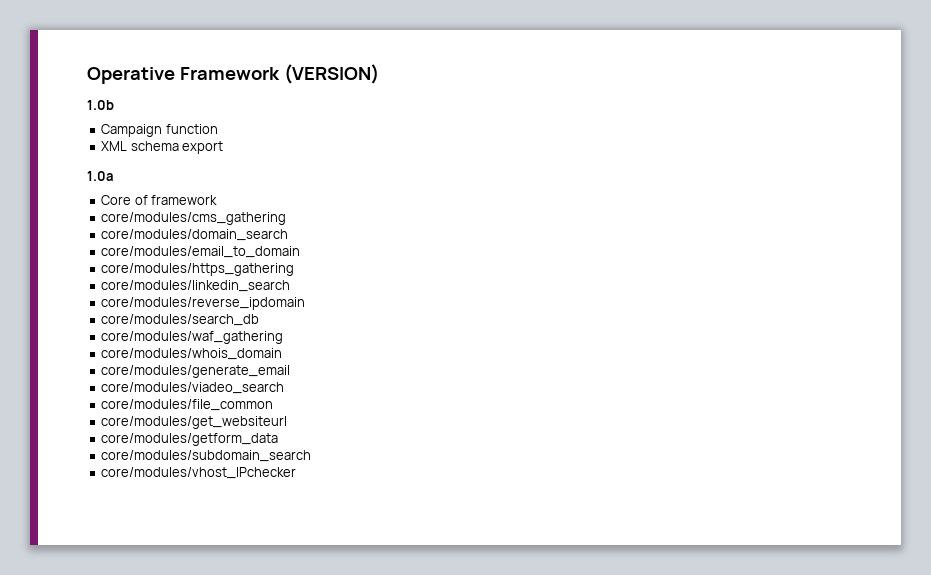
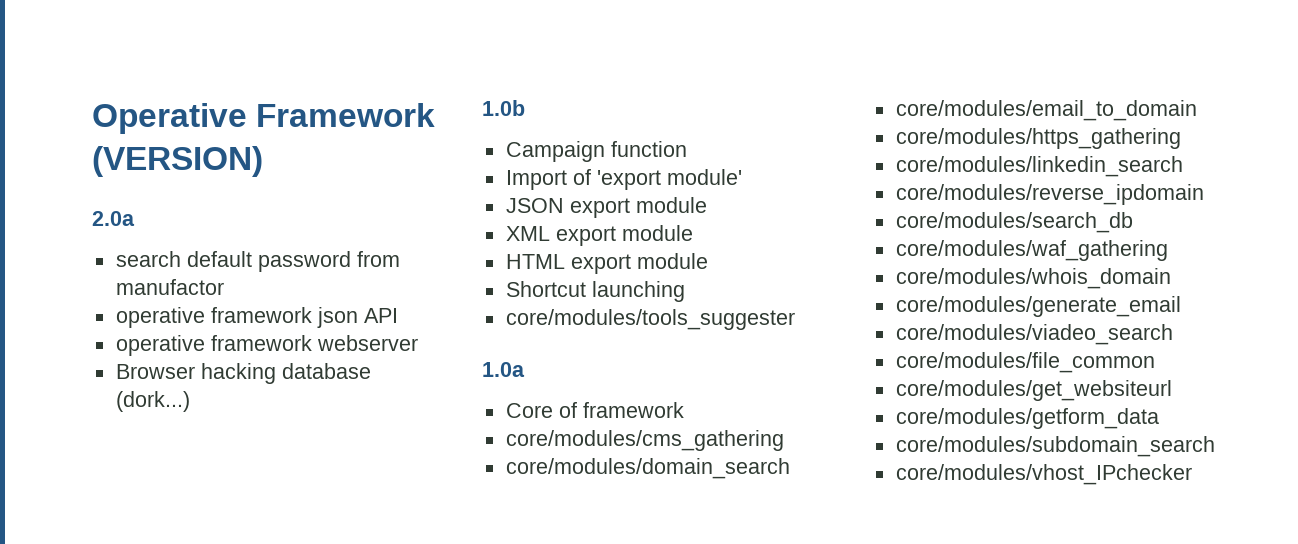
+ 2.0a
+ search default password from manufactor
+ operative framework json API
+ operative framework webserver
+ Browser hacking database (dork...)
  1.0b
  Campaign function
+ Import of 'export module'
+ JSON export module
- XML schema export
+ XML export module
+ HTML export module
+ Shortcut launching
+ core/modules/tools_suggester

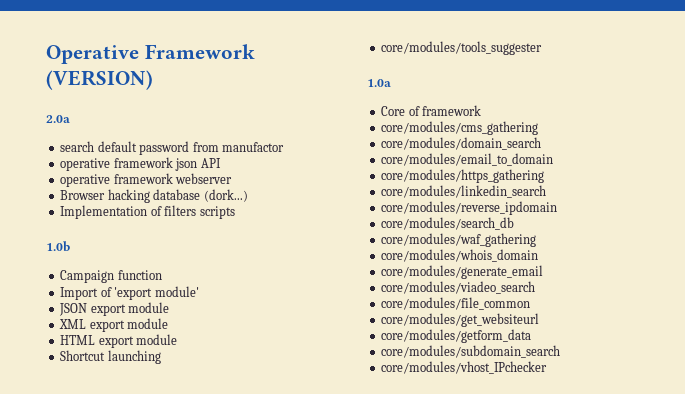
+ Implementation of filters scripts

